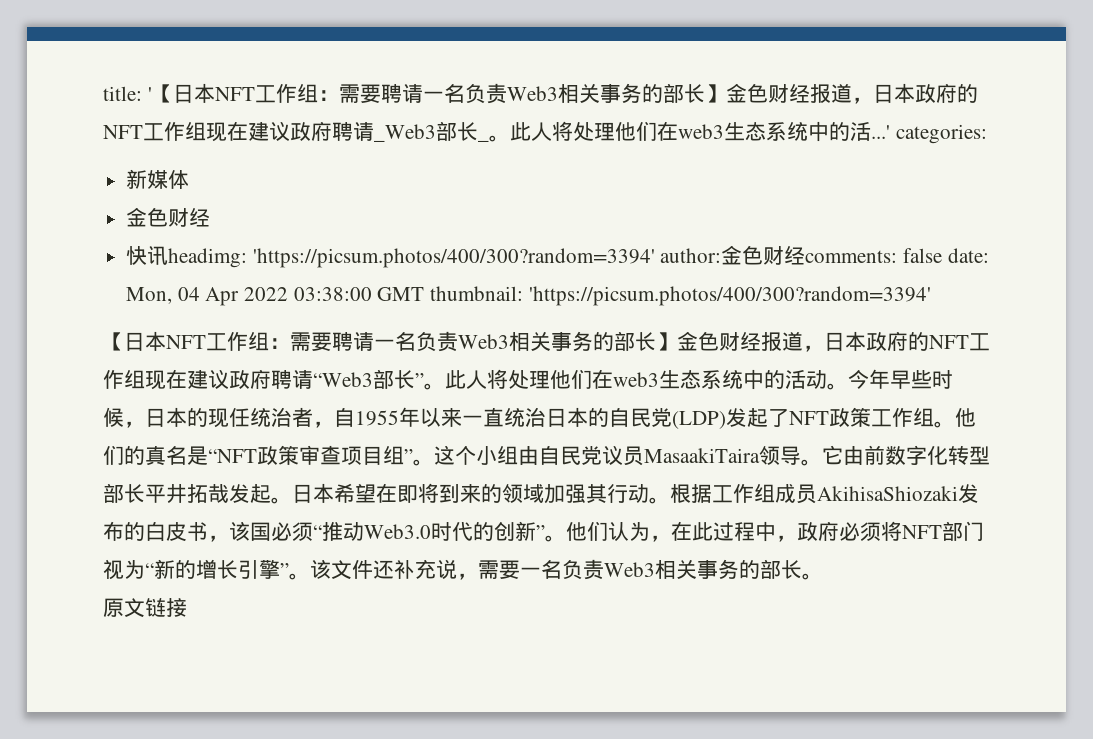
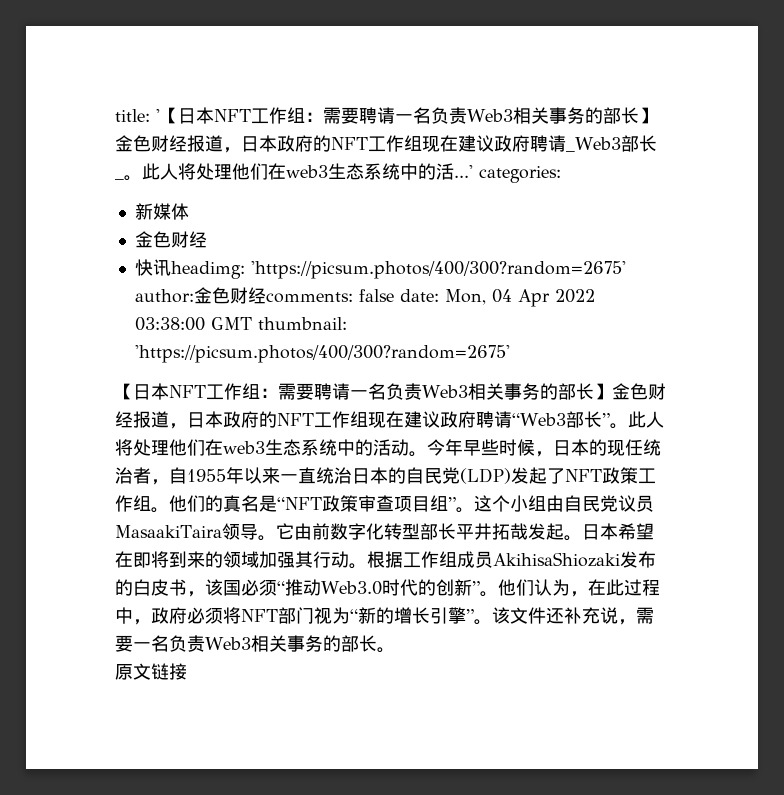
- 快讯headimg: 'https://picsum.photos/400/300?random=3394' author:金色财经comments: false date: Mon, 04 Apr 2022 03:38:00 GMT thumbnail: 'https://picsum.photos/400/300?random=3394'
+ 快讯headimg: 'https://picsum.photos/400/300?random=2675' author:金色财经comments: false date: Mon, 04 Apr 2022 03:38:00 GMT thumbnail: 'https://picsum.photos/400/300?random=2675'

